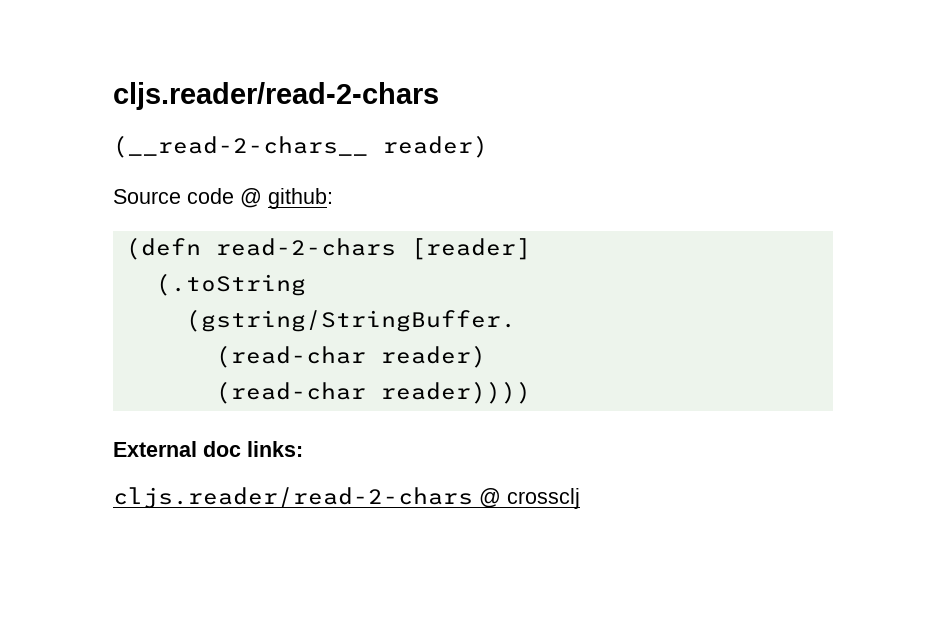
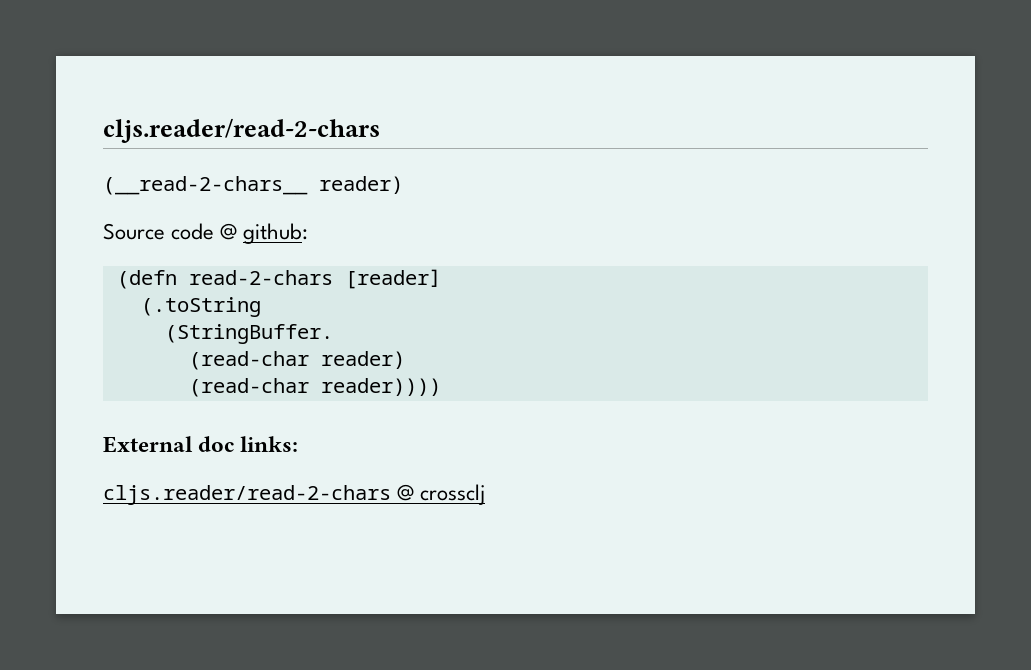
- (gstring/StringBuffer.
+ (StringBuffer.

